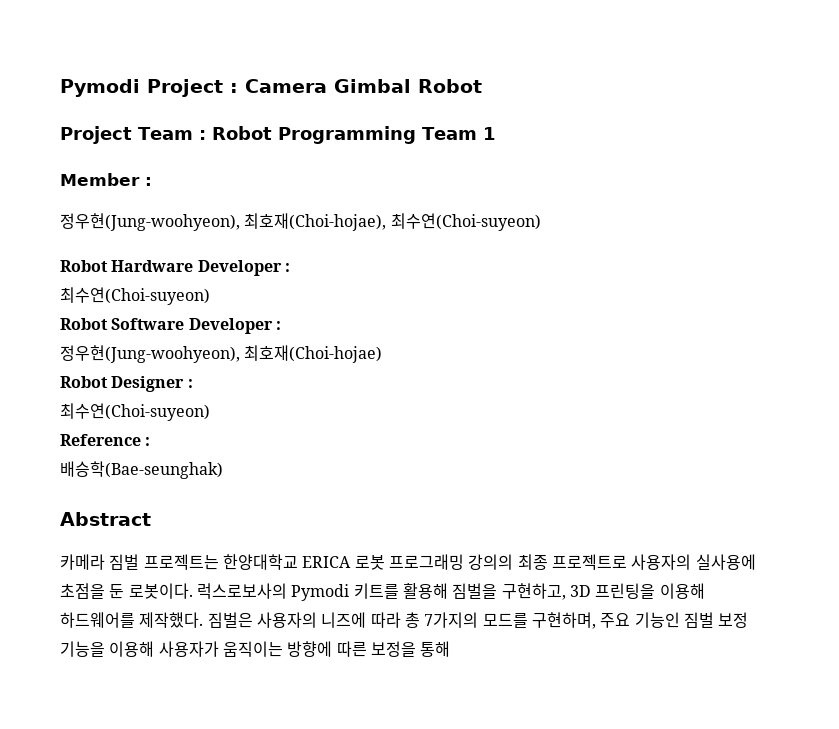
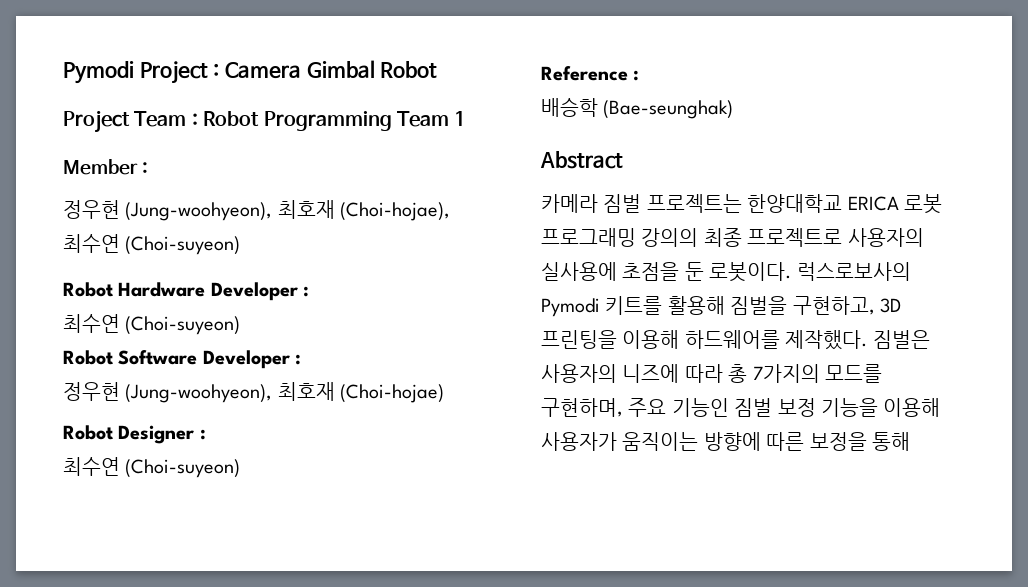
- 정우현(Jung-woohyeon), 최호재(Choi-hojae), 최수연(Choi-suyeon)
+ 정우현 (Jung-woohyeon), 최호재 (Choi-hojae), 최수연 (Choi-suyeon)
  Robot Hardware Developer :
- 최수연(Choi-suyeon)
+ 최수연 (Choi-suyeon)
- 정우현(Jung-woohyeon), 최호재(Choi-hojae)
+ 정우현 (Jung-woohyeon), 최호재 (Choi-hojae)
  Robot Designer :
- 최수연(Choi-suyeon)
+ 최수연 (Choi-suyeon)
- 배승학(Bae-seunghak)
+ 배승학 (Bae-seunghak)

